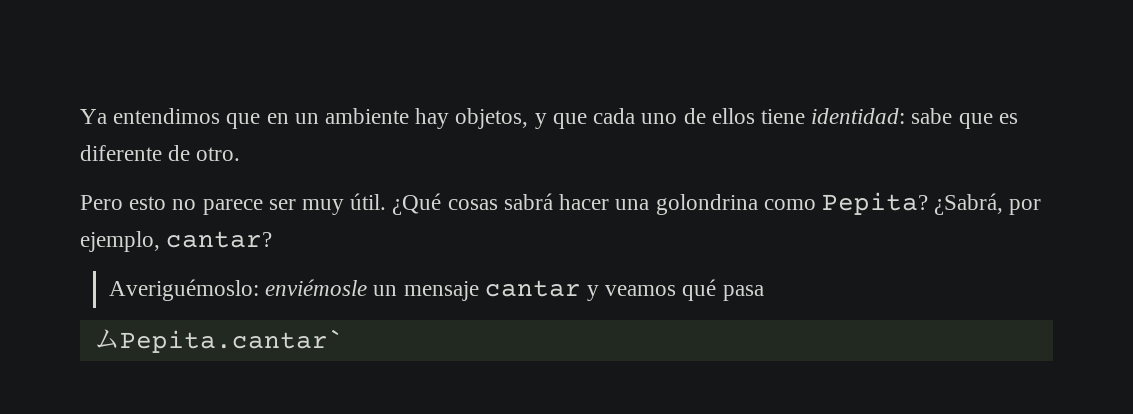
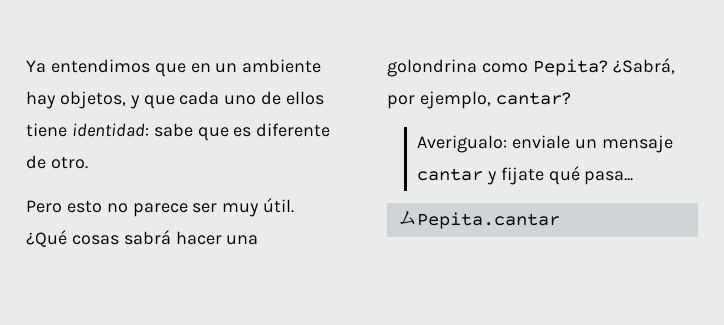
- Averiguémoslo: enviémosle un mensaje cantar y veamos qué pasa
+ Averigualo: enviale un mensaje cantar y fijate qué pasa...
- ムPepita.cantar`
+ ムPepita.cantar

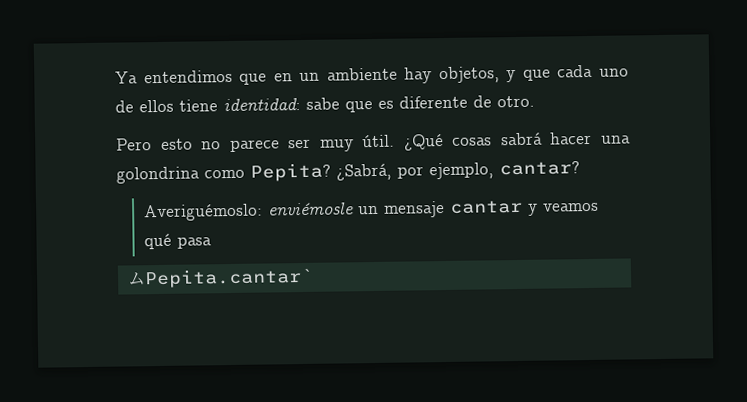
- Averigualo: enviale un mensaje cantar y fijate qué pasa...
+ Averiguémoslo: enviémosle un mensaje cantar y veamos qué pasa
- ムPepita.cantar
+ ムPepita.cantar`

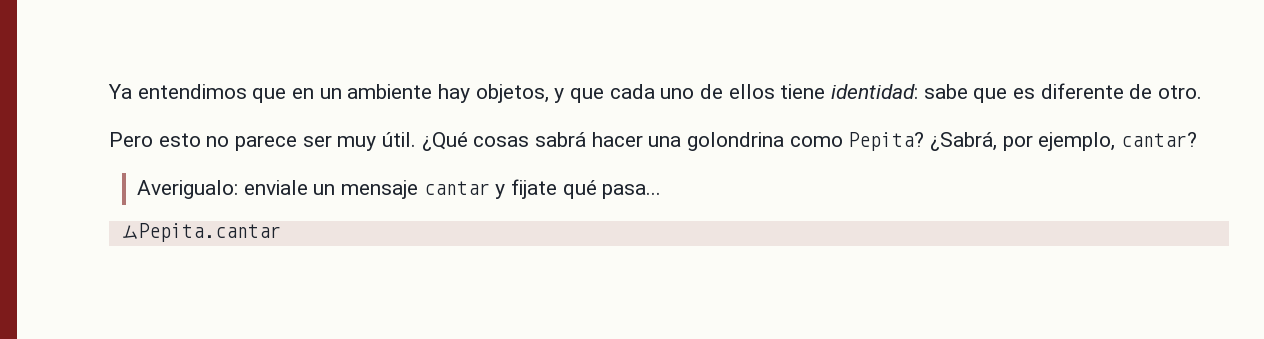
- Averiguémoslo: enviémosle un mensaje cantar y veamos qué pasa
+ Averigualo: enviale un mensaje cantar y fijate qué pasa...
- ムPepita.cantar`
+ ムPepita.cantar

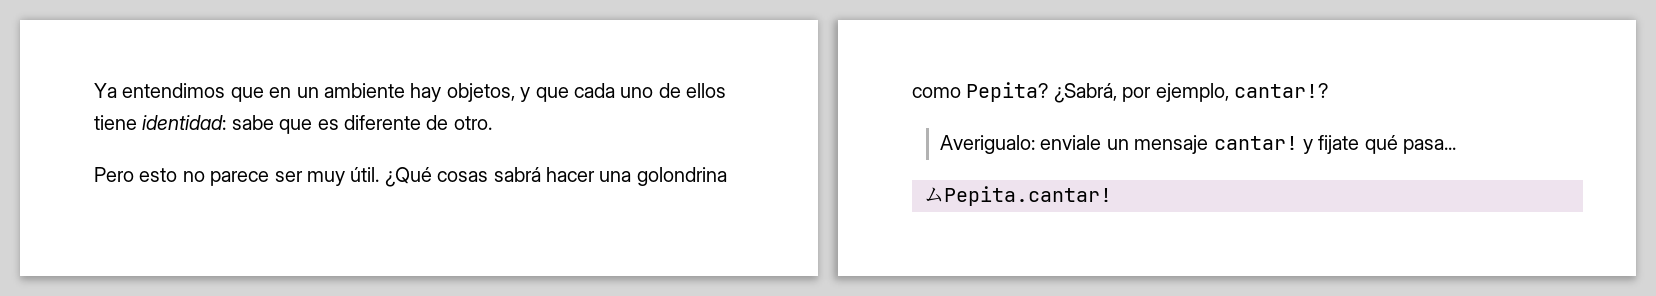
- ¿Sabrá, por ejemplo, cantar?
+ ¿Sabrá, por ejemplo, cantar!?
- Averigualo: enviale un mensaje cantar y fijate qué pasa...
+ Averigualo: enviale un mensaje cantar! y fijate qué pasa...
- ムPepita.cantar
+ ムPepita.cantar!

